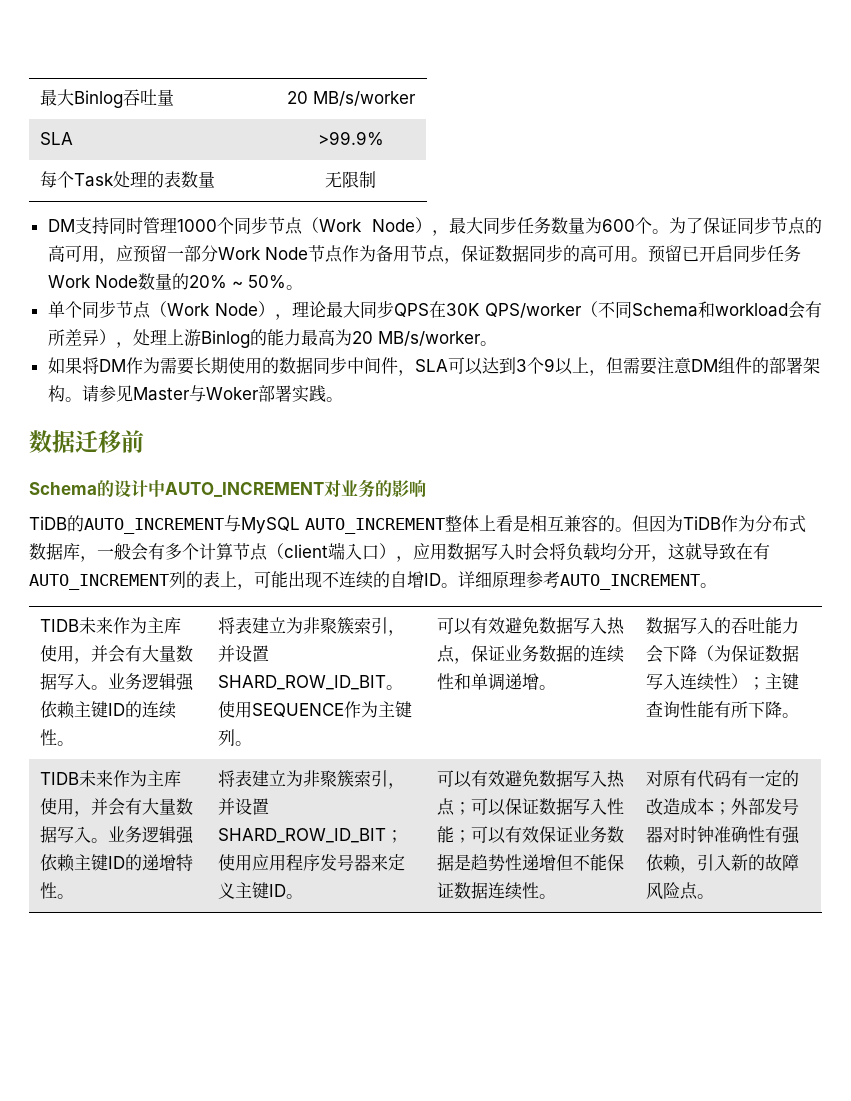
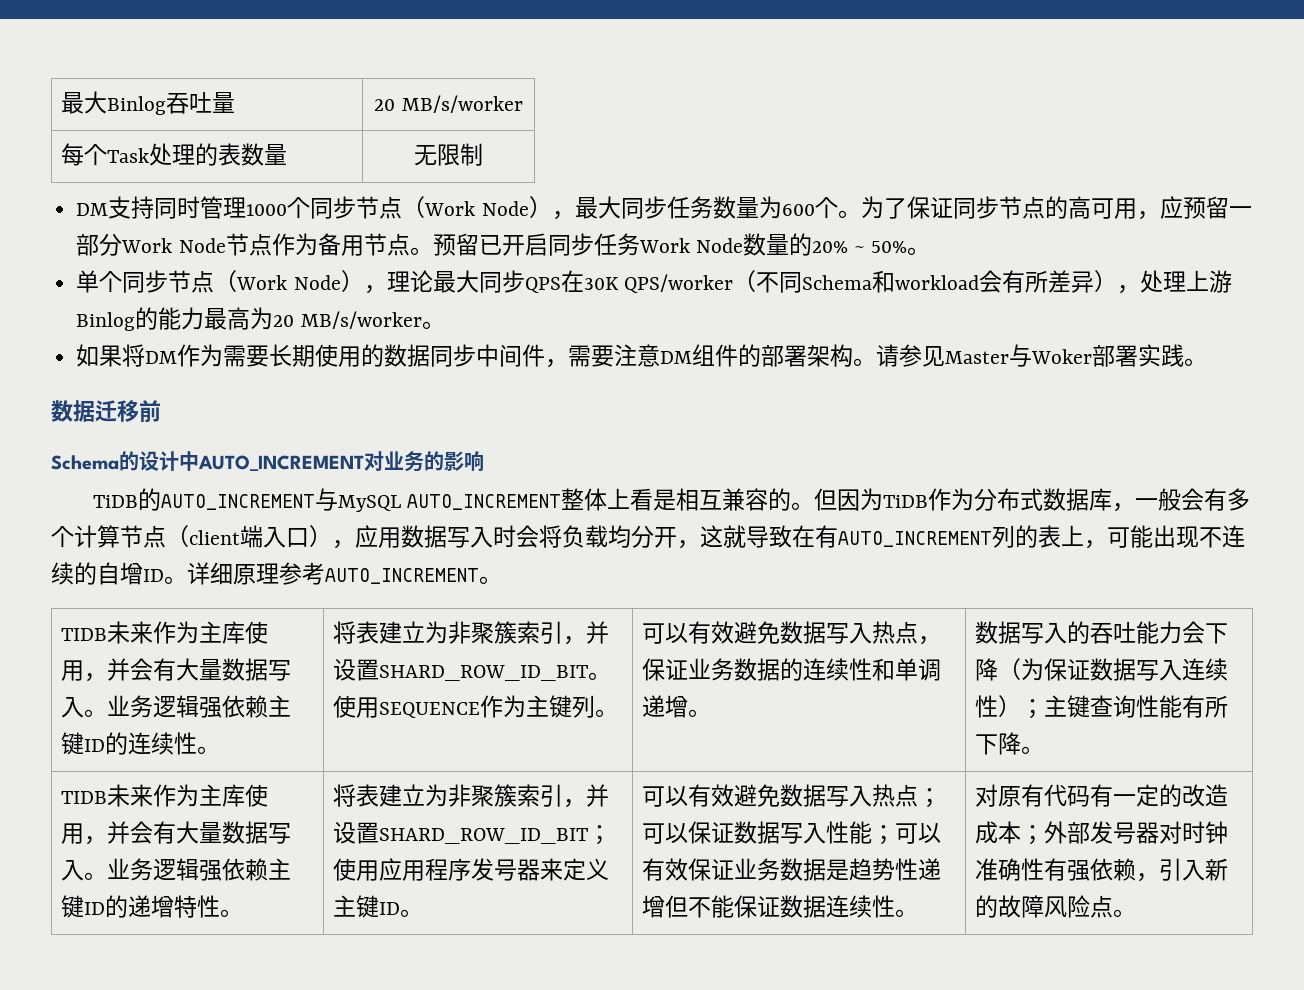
- SLA | >99.9%
- 为了保证同步节点的高可用，应预留一部分Work Node节点作为备用节点，保证数据同步的高可用。
+ 为了保证同步节点的高可用，应预留一部分Work Node节点作为备用节点。
- 如果将DM作为需要长期使用的数据同步中间件，SLA可以达到3个9以上，但需要注意DM组件的部署架构。
+ 如果将DM作为需要长期使用的数据同步中间件，需要注意DM组件的部署架构。

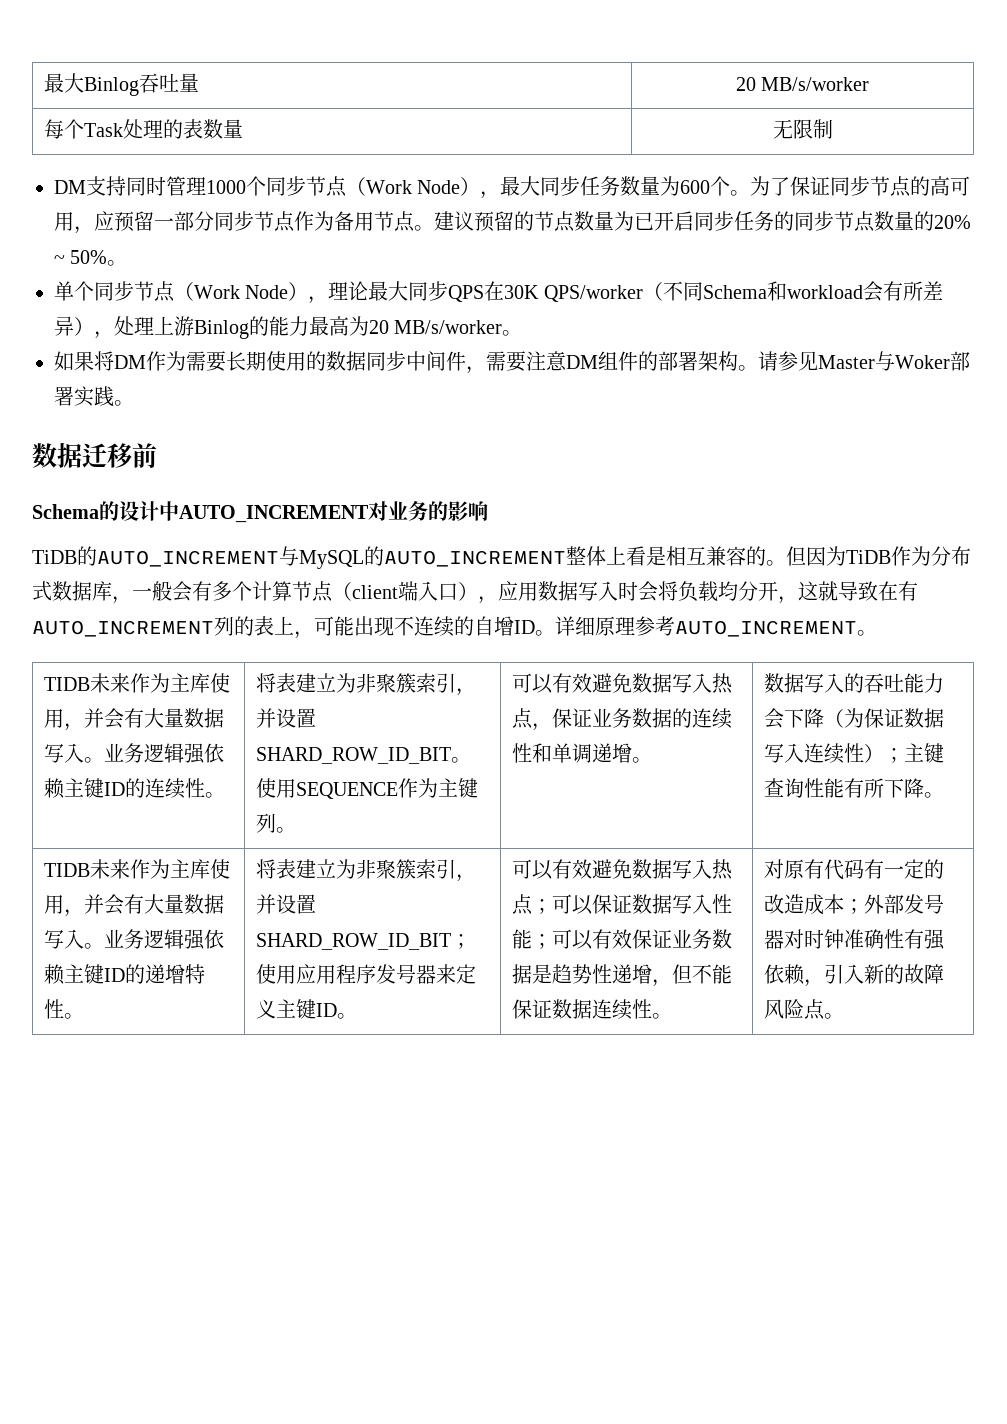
- 为了保证同步节点的高可用，应预留一部分Work Node节点作为备用节点。
+ 为了保证同步节点的高可用，应预留一部分同步节点作为备用节点。
- 预留已开启同步任务Work Node数量的20% ~ 50%。
+ 建议预留的节点数量为已开启同步任务的同步节点数量的20% ~ 50%。
- TiDB的AUTO_INCREMENT与MySQL AUTO_INCREMENT整体上看是相互兼容的。
+ TiDB的AUTO_INCREMENT与MySQL的AUTO_INCREMENT整体上看是相互兼容的。
- 可以有效避免数据写入热点；可以保证数据写入性能；可以有效保证业务数据是趋势性递增但不能保证数据连续性。
+ 可以有效避免数据写入热点；可以保证数据写入性能；可以有效保证业务数据是趋势性递增，但不能保证数据连续性。

